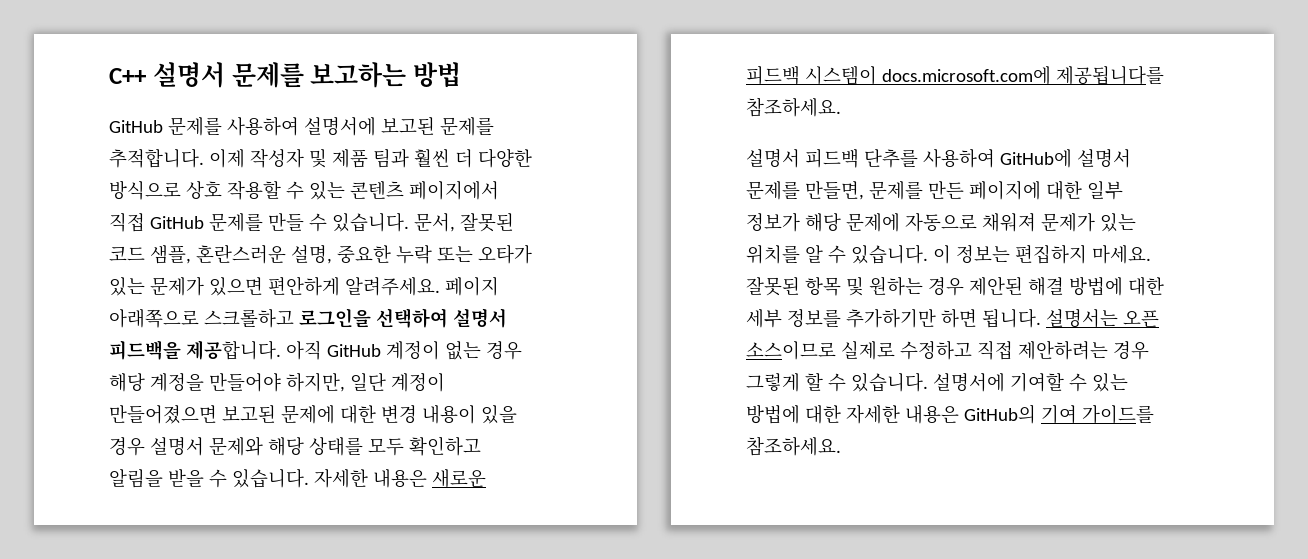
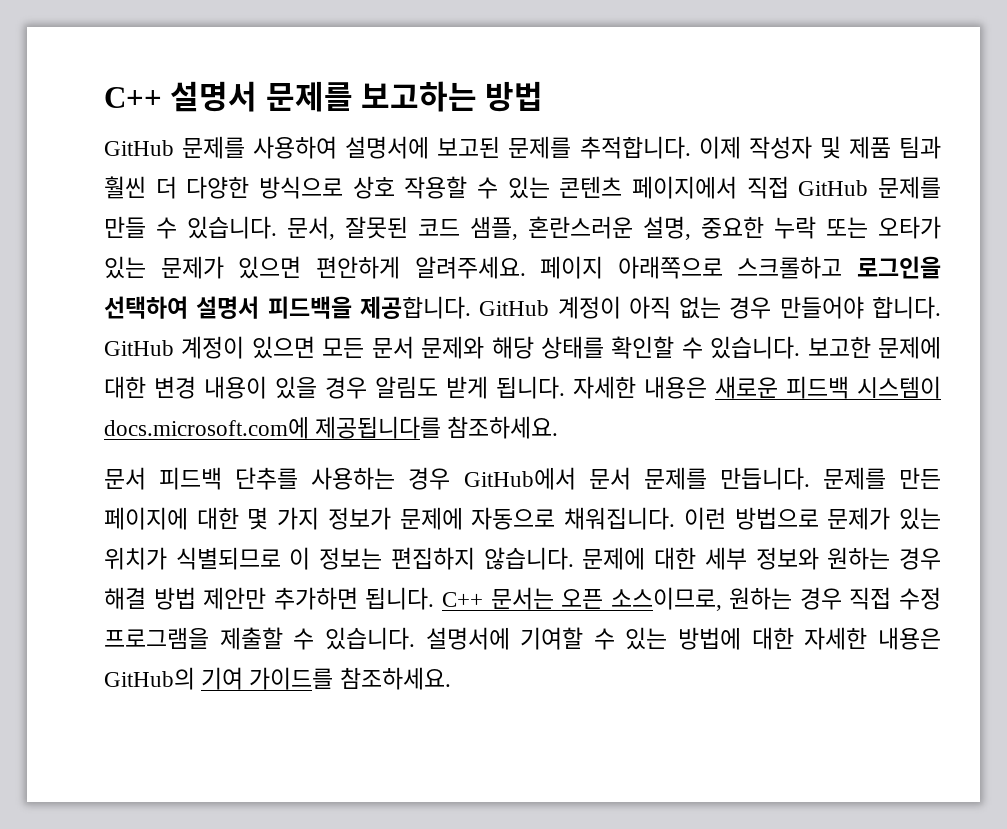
- 아직 GitHub 계정이 없는 경우 해당 계정을 만들어야 하지만, 일단 계정이 만들어졌으면 보고된 문제에 대한 변경 내용이 있을 경우 설명서 문제와 해당 상태를 모두 확인하고 알림을 받을 수 있습니다.
+ GitHub 계정이 아직 없는 경우 만들어야 합니다. GitHub 계정이 있으면 모든 문서 문제와 해당 상태를 확인할 수 있습니다. 보고한 문제에 대한 변경 내용이 있을 경우 알림도 받게 됩니다.
- 설명서 피드백 단추를 사용하여 GitHub에 설명서 문제를 만들면, 문제를 만든 페이지에 대한 일부 정보가 해당 문제에 자동으로 채워져 문제가 있는 위치를 알 수 있습니다. 이 정보는 편집하지 마세요. 잘못된 항목 및 원하는 경우 제안된 해결 방법에 대한 세부 정보를 추가하기만 하면 됩니다. 설명서는 오픈 소스이므로 실제로 수정하고 직접 제안하려는 경우 그렇게 할 수 있습니다.
+ 문서 피드백 단추를 사용하는 경우 GitHub에서 문서 문제를 만듭니다. 문제를 만든 페이지에 대한 몇 가지 정보가 문제에 자동으로 채워집니다. 이런 방법으로 문제가 있는 위치가 식별되므로 이 정보는 편집하지 않습니다. 문제에 대한 세부 정보와 원하는 경우 해결 방법 제안만 추가하면 됩니다. C++ 문서는 오픈 소스이므로, 원하는 경우 직접 수정 프로그램을 제출할 수 있습니다.

